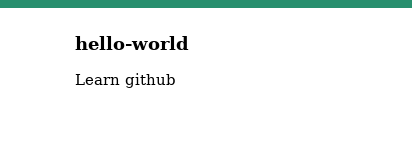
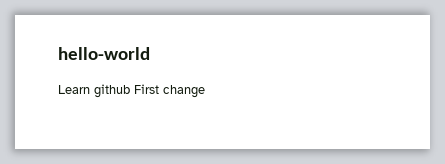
- Learn github
+ Learn github First change

